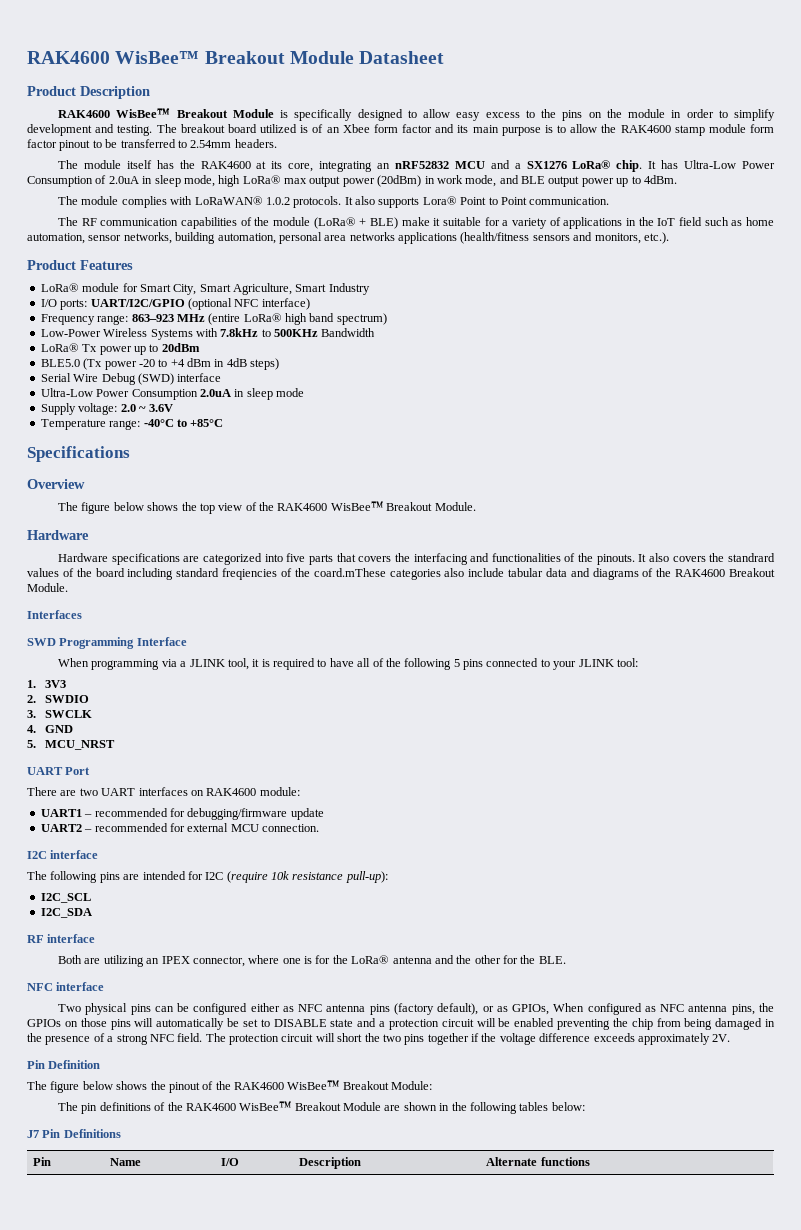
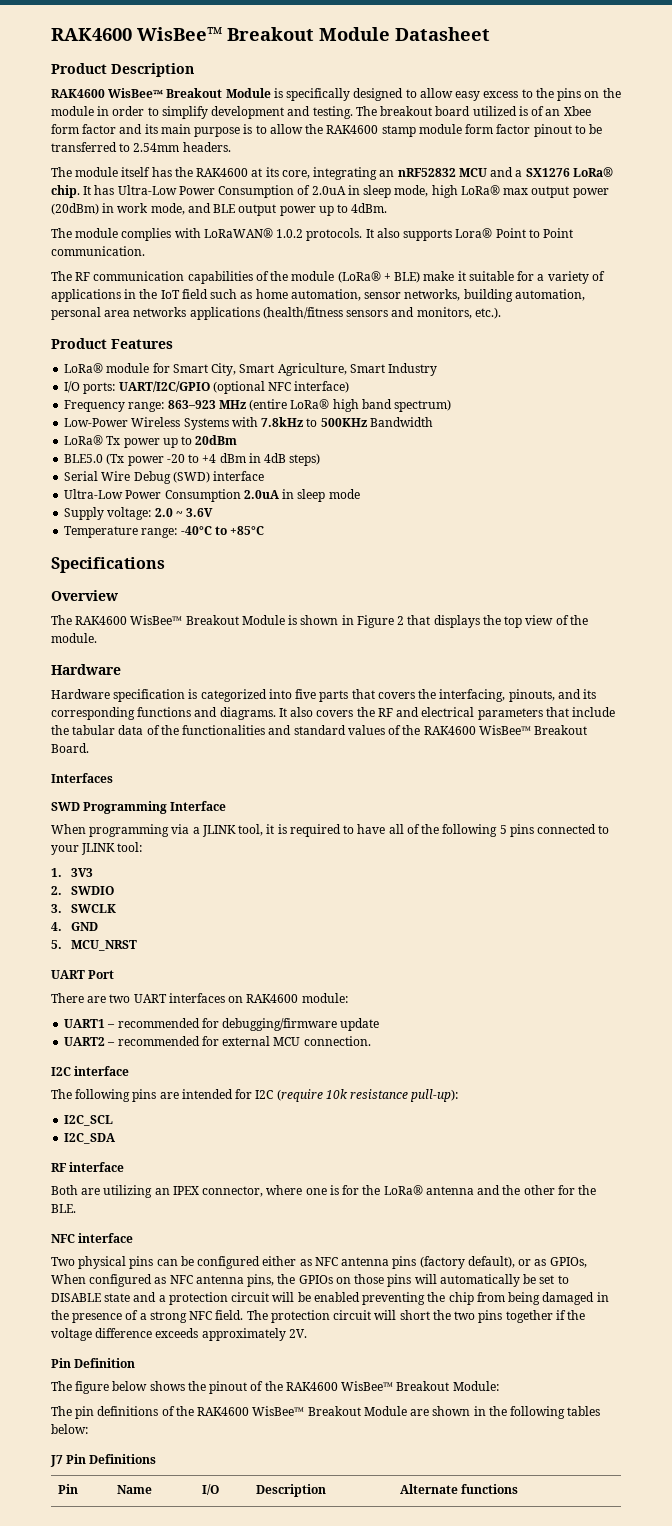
- The figure below shows the top view of the RAK4600 WisBee™ Breakout Module.
+ The RAK4600 WisBee™ Breakout Module is shown in Figure 2 that displays the top view of the module.
- Hardware specifications are categorized into five parts that covers the interfacing and functionalities of the pinouts. It also covers the standrard values of the board including standard freqiencies of the coard.mThese categories also include tabular data and diagrams of the RAK4600 Breakout Module.
+ Hardware specification is categorized into five parts that covers the interfacing, pinouts, and its corresponding functions and diagrams. It also covers the RF and electrical parameters that include the tabular data of the functionalities and standard values of the RAK4600 WisBee™ Breakout Board.

